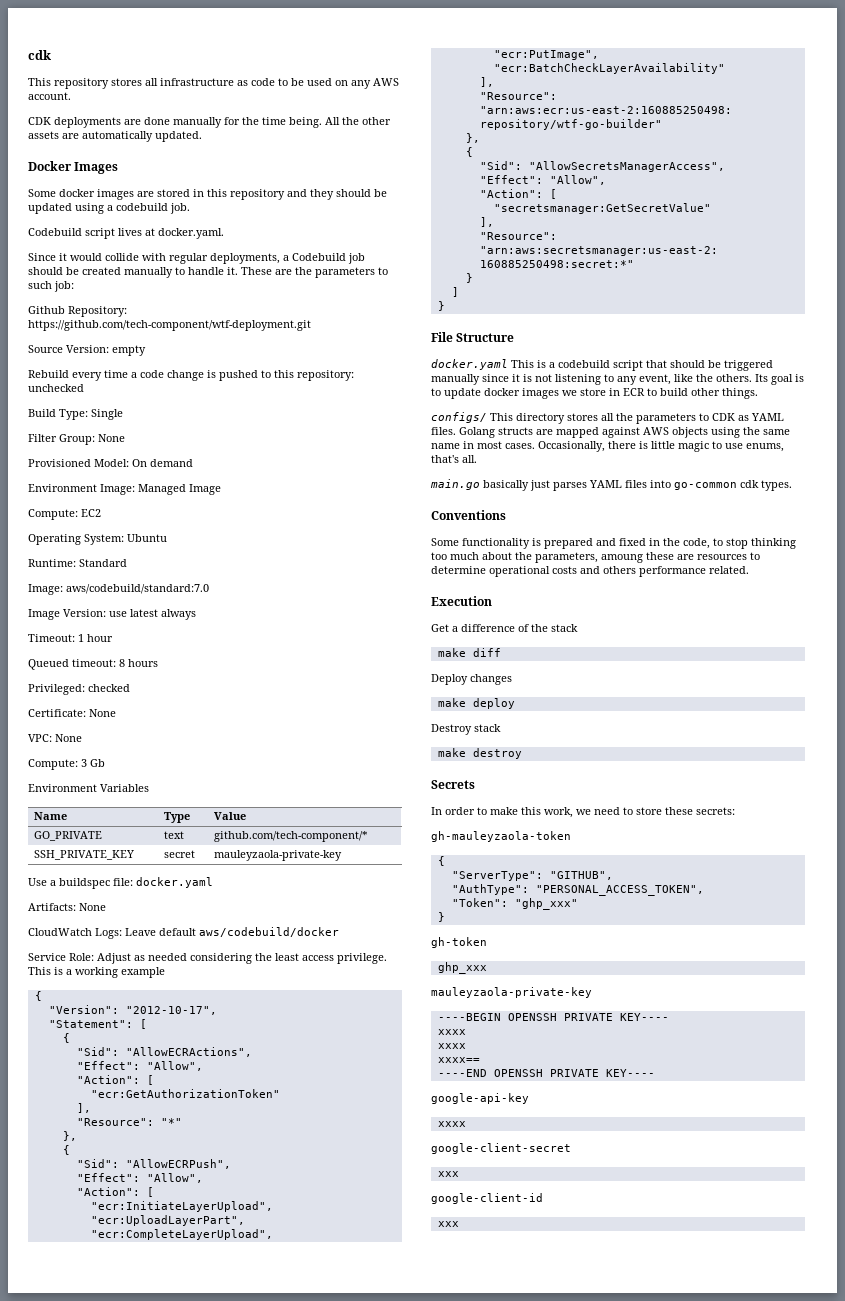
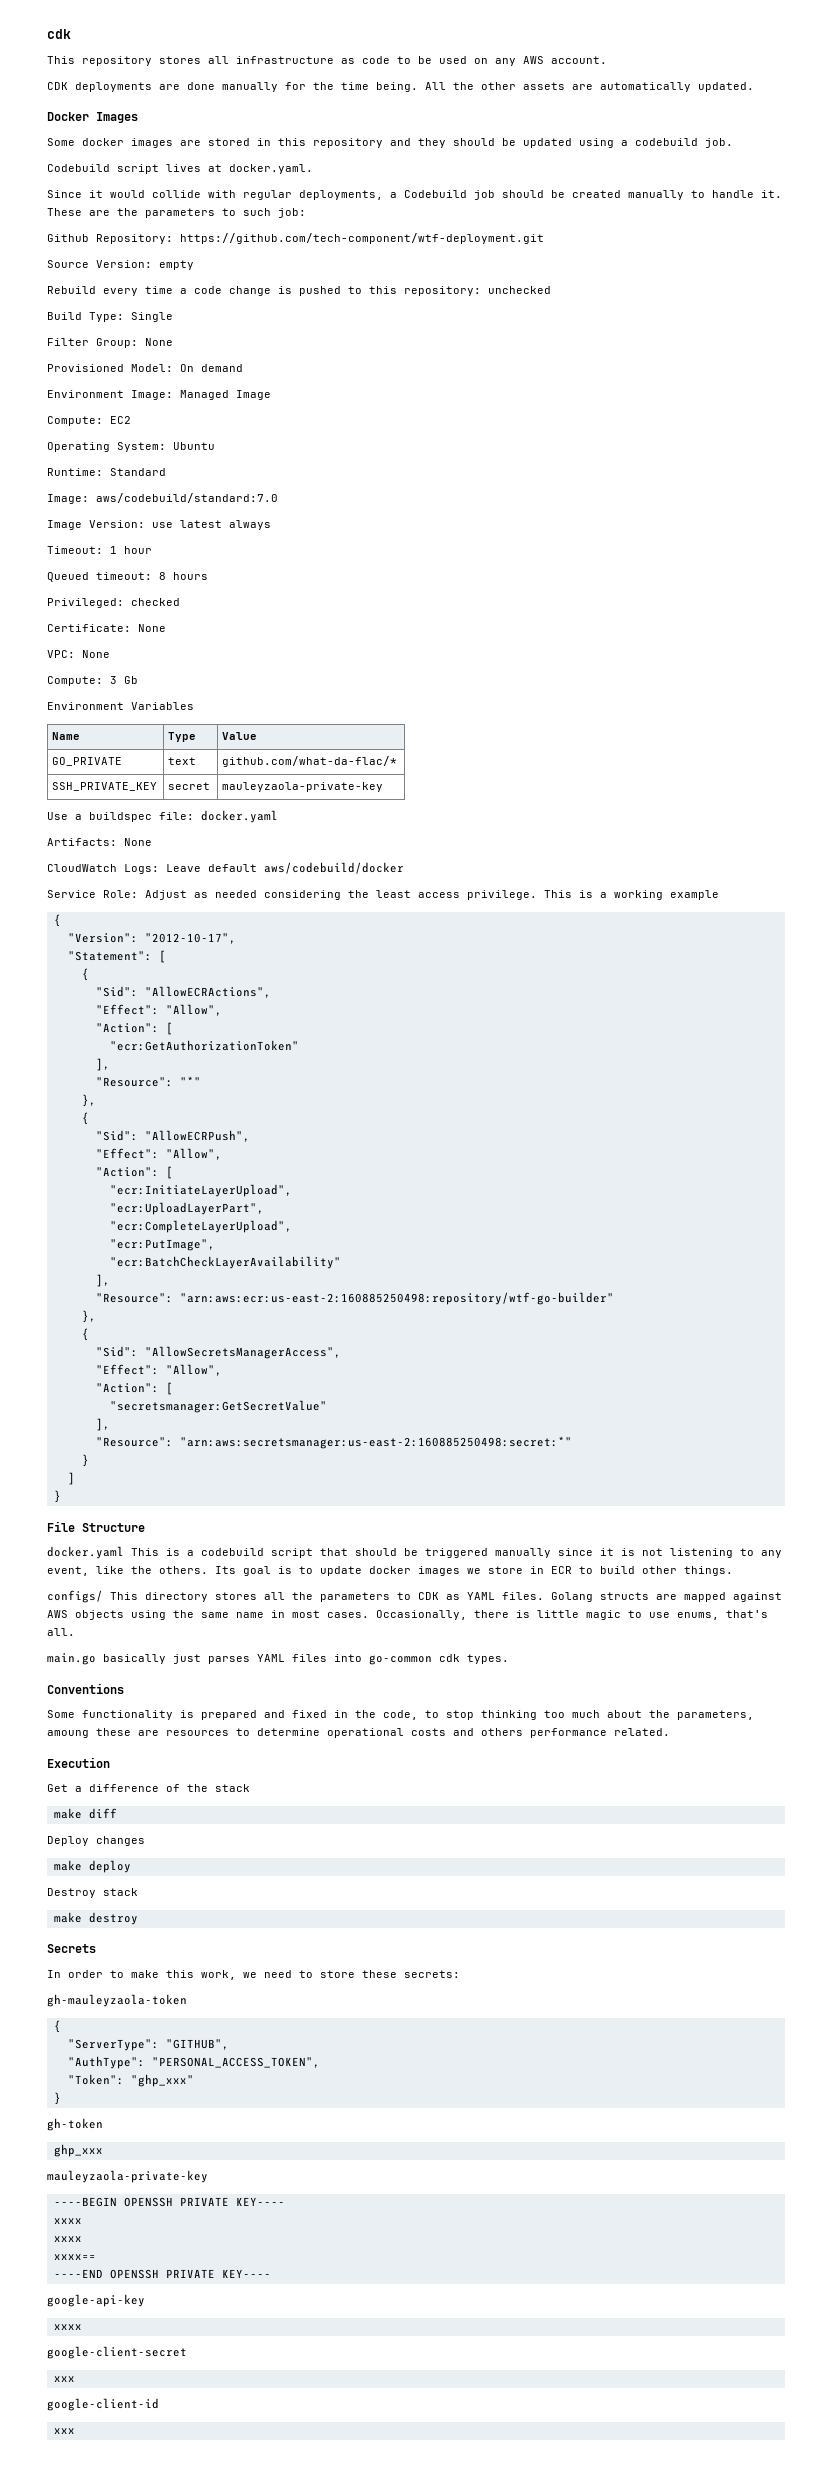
- GO_PRIVATE | text | github.com/tech-component/*
+ GO_PRIVATE | text | github.com/what-da-flac/*

